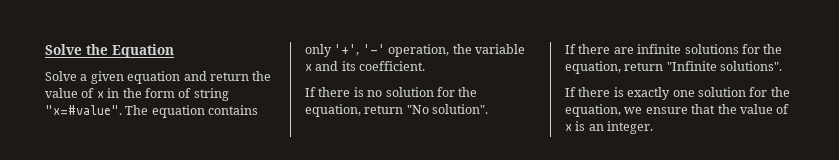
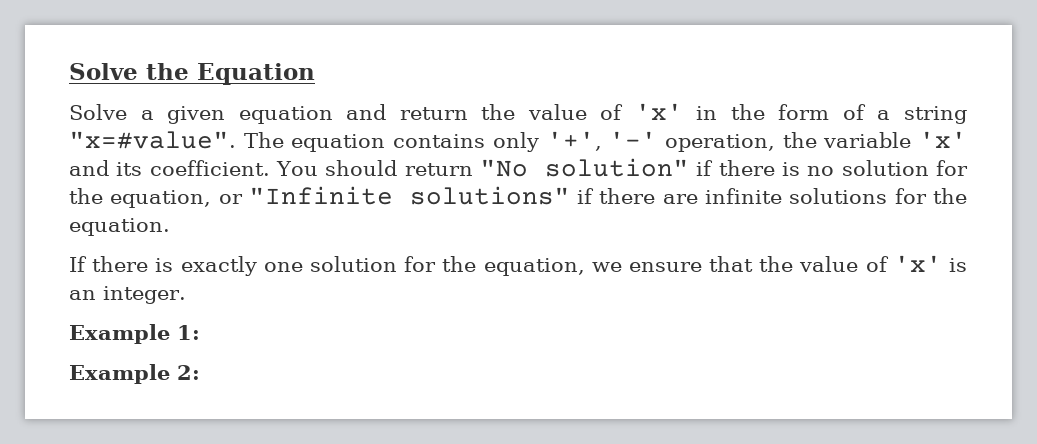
- Solve a given equation and return the value of x in the form of string "x=#value".
+ Solve a given equation and return the value of 'x' in the form of a string "x=#value".
- The equation contains only '+', '-' operation, the variable x and its coefficient.
- If there is no solution for the equation, return "No solution".
- If there are infinite solutions for the equation, return "Infinite solutions".
+ The equation contains only '+', '-' operation, the variable 'x' and its coefficient. You should return "No solution" if there is no solution for the equation, or "Infinite solutions" if there are infinite solutions for the equation.
- If there is exactly one solution for the equation, we ensure that the value of x is an integer.
+ If there is exactly one solution for the equation, we ensure that the value of 'x' is an integer.
+ Example 1:
+ Example 2:

